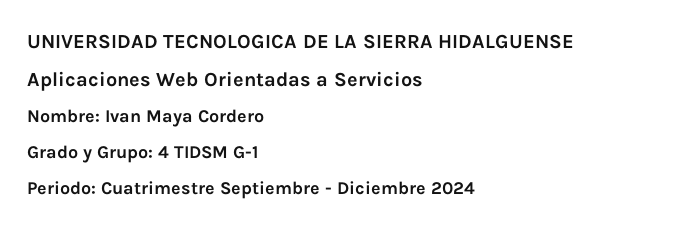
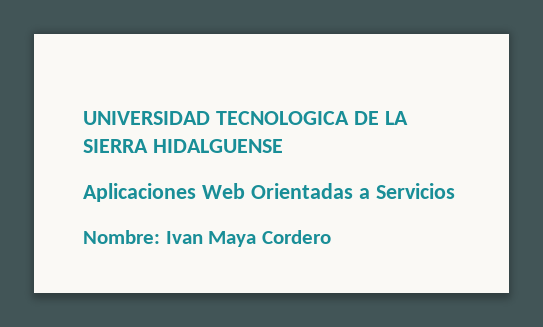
- Grado y Grupo: 4 TIDSM G-1
- Periodo: Cuatrimestre Septiembre - Diciembre 2024

